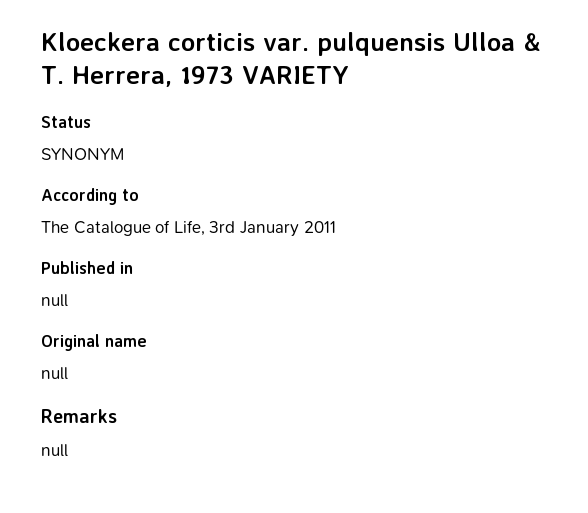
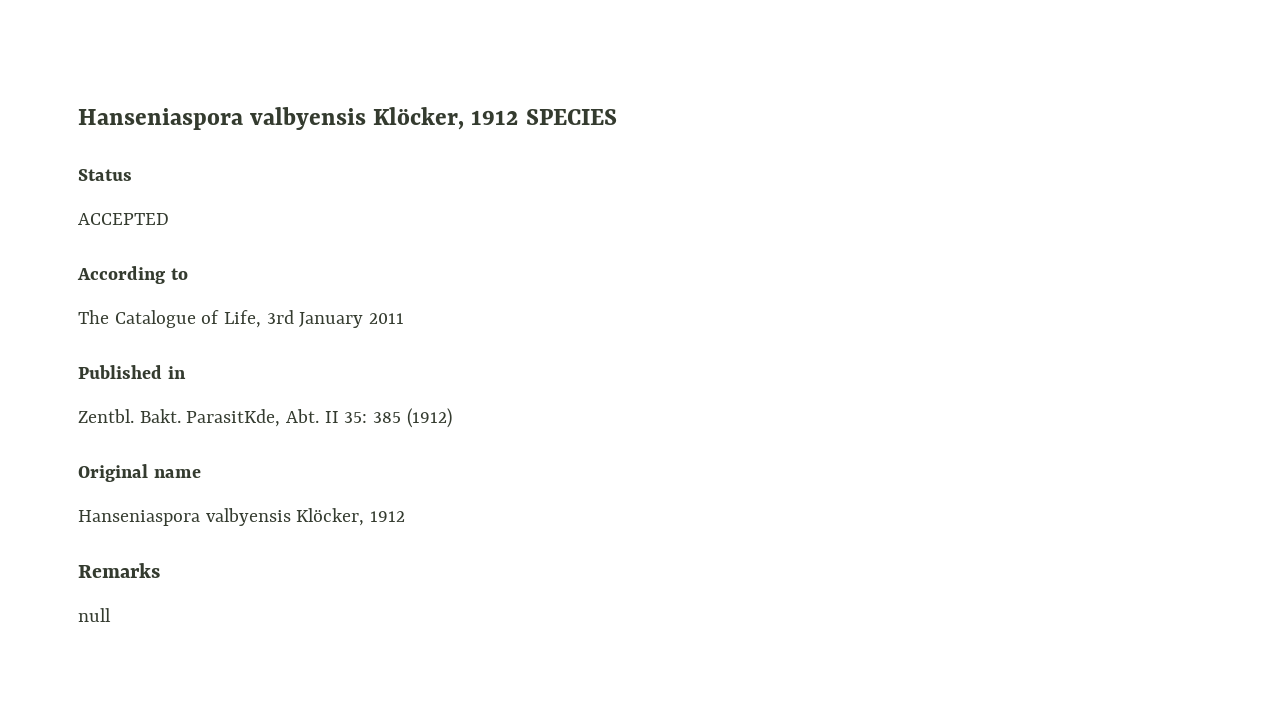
- Kloeckera corticis var. pulquensis Ulloa & T. Herrera, 1973 VARIETY
+ Hanseniaspora valbyensis Klöcker, 1912 SPECIES
- SYNONYM
+ ACCEPTED
  Published in
- null
+ Zentbl. Bakt. ParasitKde, Abt. II 35: 385 (1912)
  Original name
- null
+ Hanseniaspora valbyensis Klöcker, 1912

